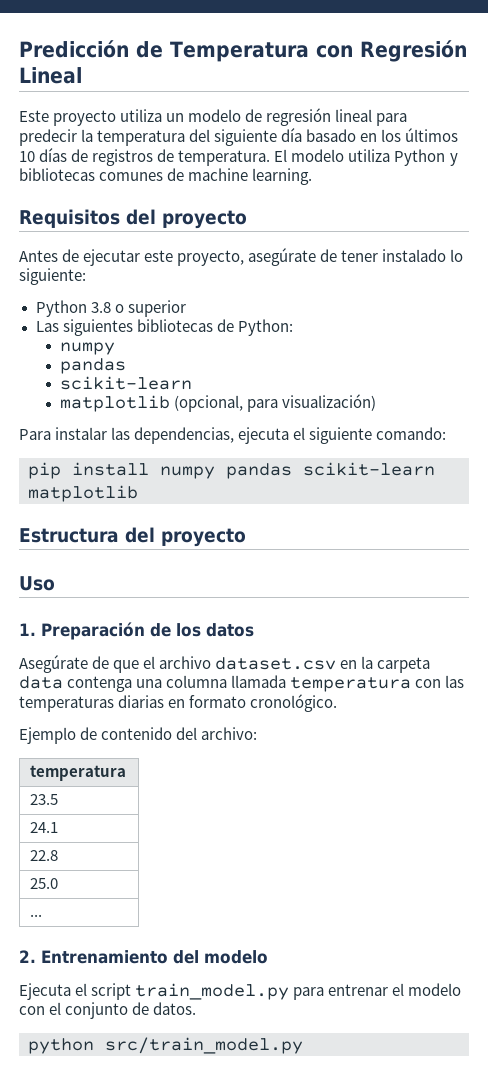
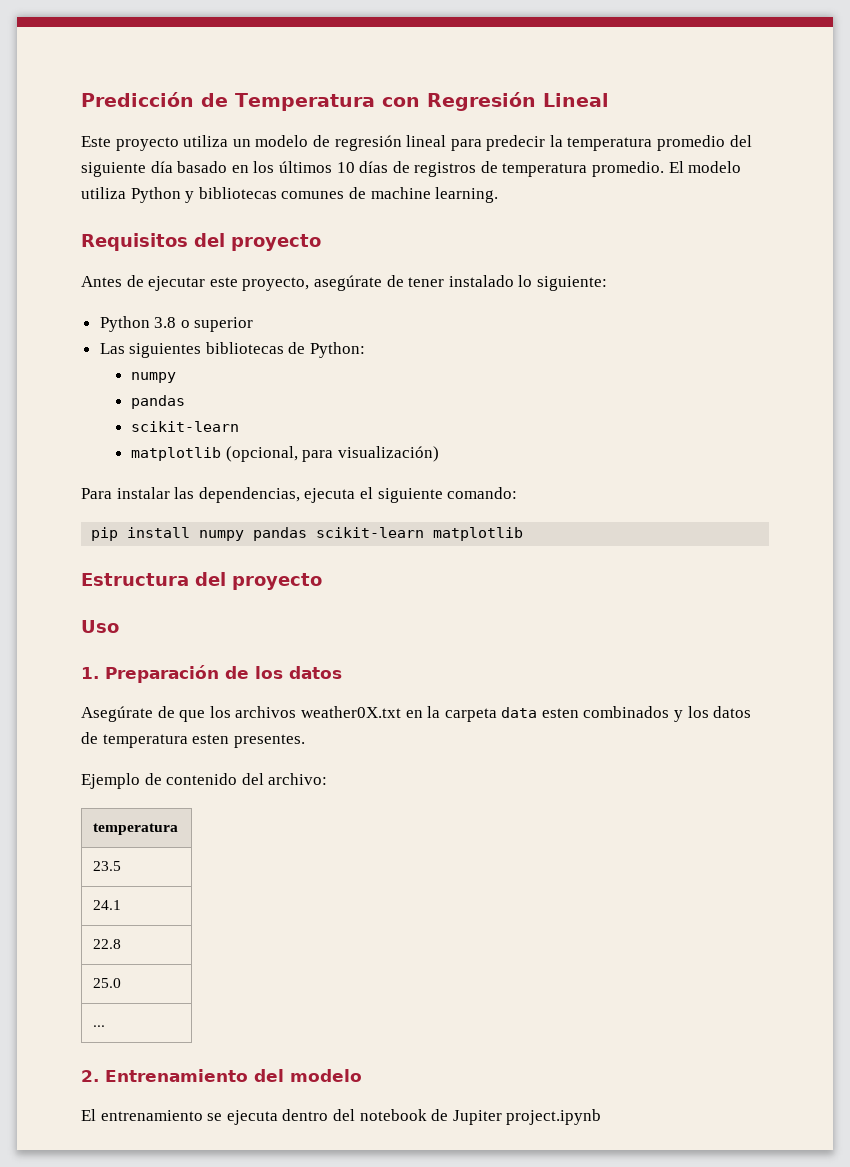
- Este proyecto utiliza un modelo de regresión lineal para predecir la temperatura del siguiente día basado en los últimos 10 días de registros de temperatura.
+ Este proyecto utiliza un modelo de regresión lineal para predecir la temperatura promedio del siguiente día basado en los últimos 10 días de registros de temperatura promedio.
- Asegúrate de que el archivo dataset.csv en la carpeta data contenga una columna llamada temperatura con las temperaturas diarias en formato cronológico.
+ Asegúrate de que los archivos weather0X.txt en la carpeta data esten combinados y los datos de temperatura esten presentes.
- Ejecuta el script train_model.py para entrenar el modelo con el conjunto de datos.
- python src/train_model.py
+ El entrenamiento se ejecuta dentro del notebook de Jupiter project.ipynb

